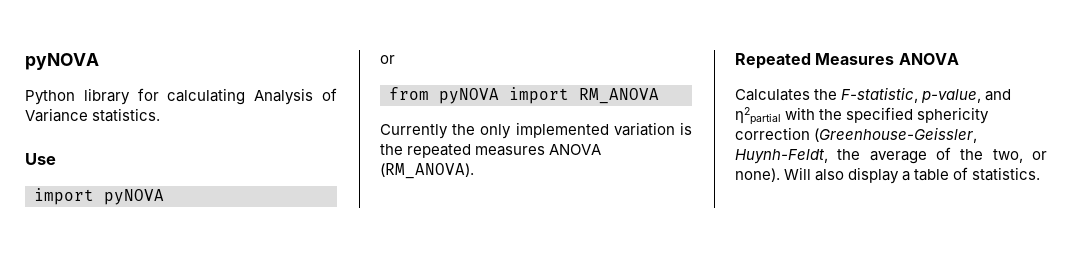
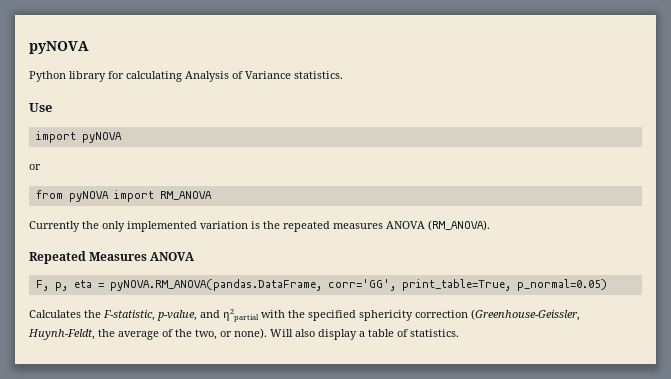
+ F, p, eta = pyNOVA.RM_ANOVA(pandas.DataFrame, corr='GG', print_table=True, p_normal=0.05)

